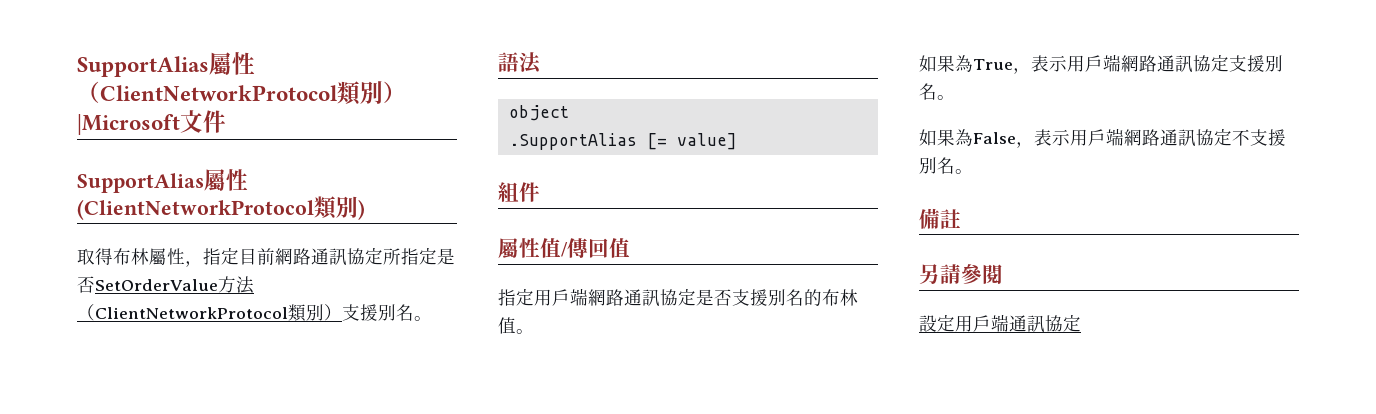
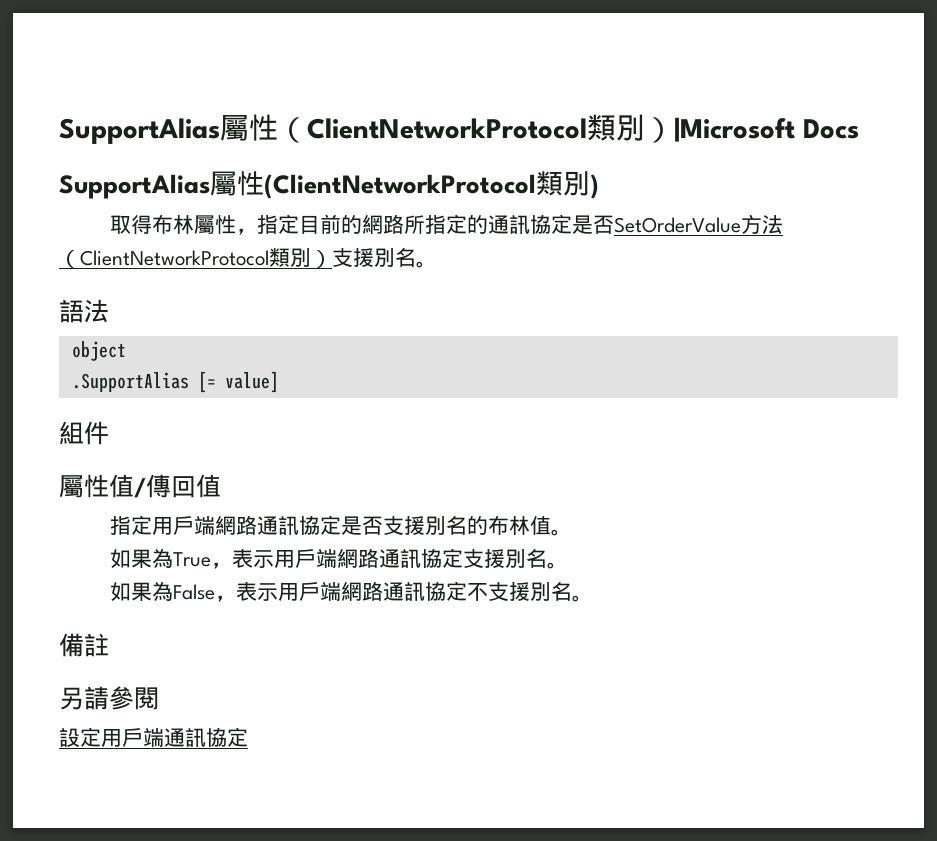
- SupportAlias屬性（ClientNetworkProtocol類別）|Microsoft文件
+ SupportAlias屬性（ClientNetworkProtocol類別）|Microsoft Docs
- 取得布林屬性，指定目前網路通訊協定所指定是否SetOrderValue方法（ClientNetworkProtocol類別）支援別名。
+ 取得布林屬性，指定目前的網路所指定的通訊協定是否SetOrderValue方法（ClientNetworkProtocol類別）支援別名。

